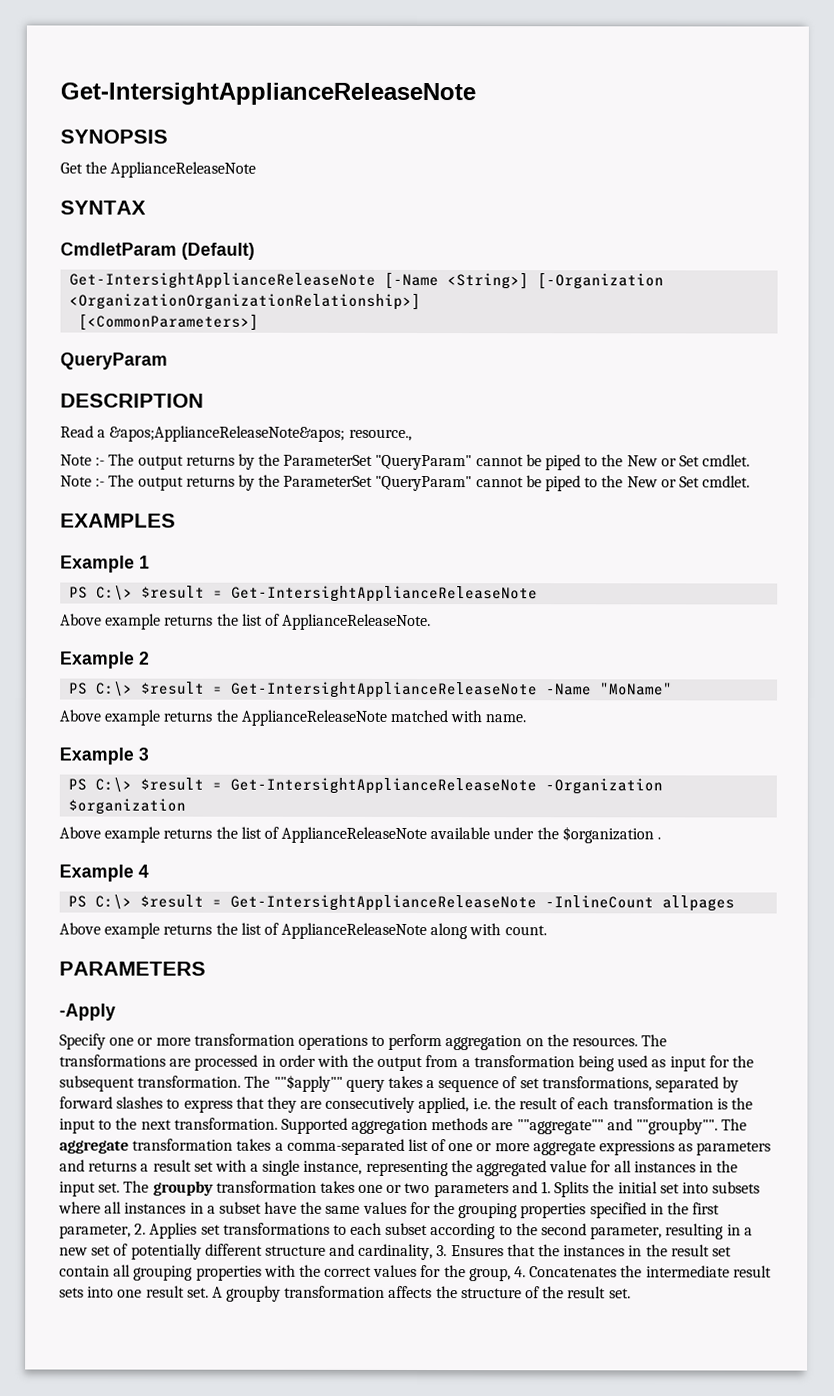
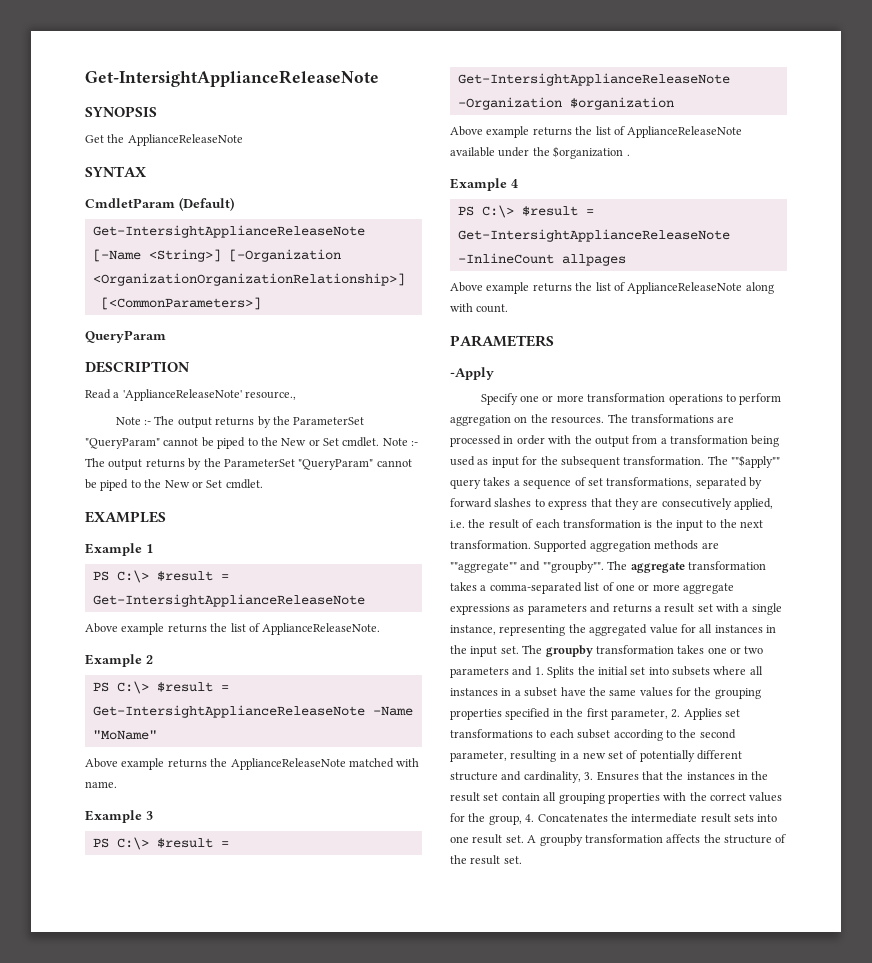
- Read a &apos;ApplianceReleaseNote&apos; resource.,
+ Read a 'ApplianceReleaseNote' resource.,

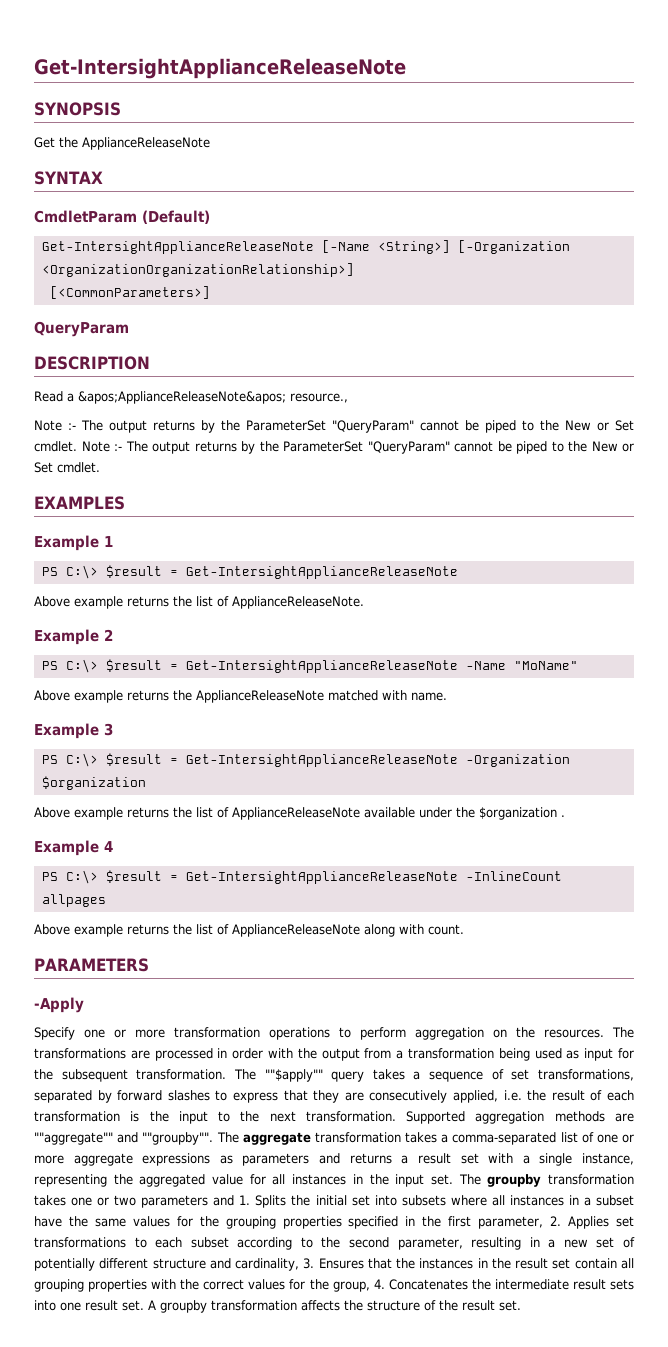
- Read a 'ApplianceReleaseNote' resource.,
+ Read a &apos;ApplianceReleaseNote&apos; resource.,

